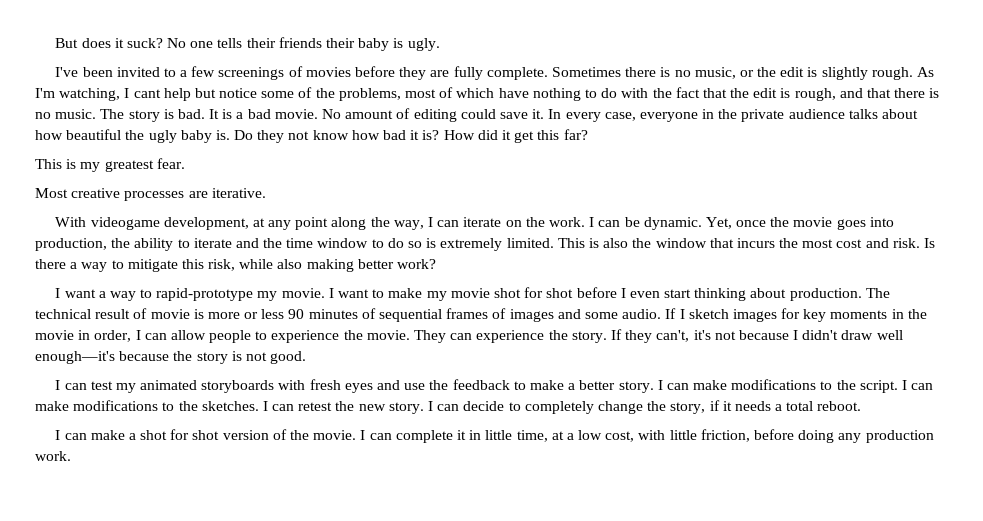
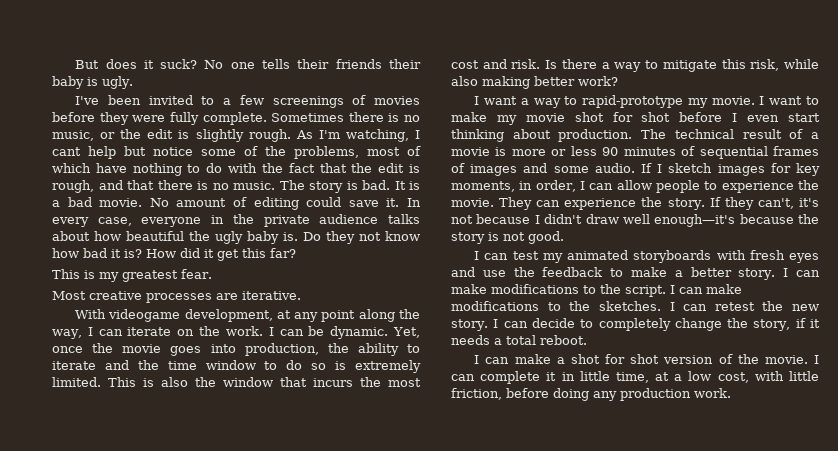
- I've been invited to a few screenings of movies before they are fully complete.
+ I've been invited to a few screenings of movies before they were fully complete.
- The technical result of movie is more or less 90 minutes of sequential frames of images and some audio.
+ The technical result of a movie is more or less 90 minutes of sequential frames of images and some audio.
- If I sketch images for key moments in the movie in order, I can allow people to experience the movie.
+ If I sketch images for key moments, in order, I can allow people to experience the movie.

